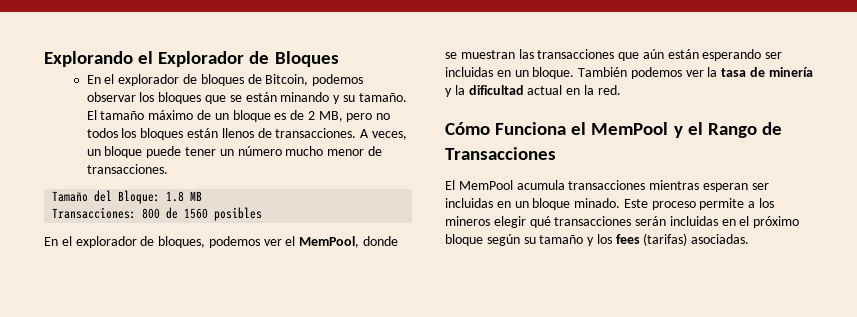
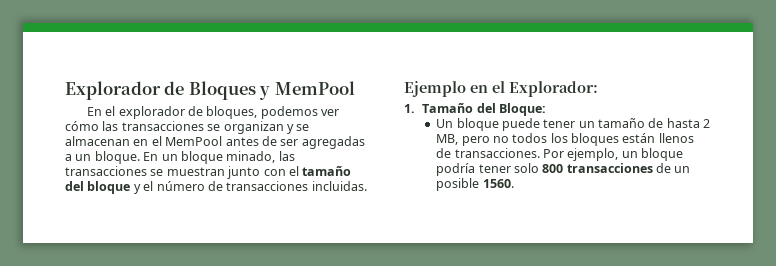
- Explorando el Explorador de Bloques
- En el explorador de bloques de Bitcoin, podemos observar los bloques que se están minando y su tamaño. El tamaño máximo de un bloque es de 2 MB, pero no todos los bloques están llenos de transacciones.
+ Explorador de Bloques y MemPool
+ En el explorador de bloques, podemos ver cómo las transacciones se organizan y se almacenan en el MemPool antes de ser agregadas a un bloque. En un bloque minado, las transacciones se muestran junto con el tamaño del bloque y el número de transacciones incluidas.
+ Ejemplo en el Explorador:
+ 1. Tamaño del Bloque:
+ Un bloque puede tener un tamaño de hasta 2 MB, pero no todos los bloques están llenos de transacciones.
- A veces, un bloque puede tener un número mucho menor de transacciones.
- Tamaño del Bloque: 1.8 MB
- Transacciones: 800 de 1560 posibles
- En el explorador de bloques, podemos ver el MemPool, donde se muestran las transacciones que aún están esperando ser incluidas en un bloque. También podemos ver la tasa de minería y la dificultad actual en la red.
- Cómo Funciona el MemPool y el Rango de Transacciones
- El MemPool acumula transacciones mientras esperan ser incluidas en un bloque minado. Este proceso permite a los mineros elegir qué transacciones serán incluidas en el próximo bloque según su tamaño y los fees (tarifas) asociadas.
+ Por ejemplo, un bloque podría tener solo 800 transacciones de un posible 1560.

